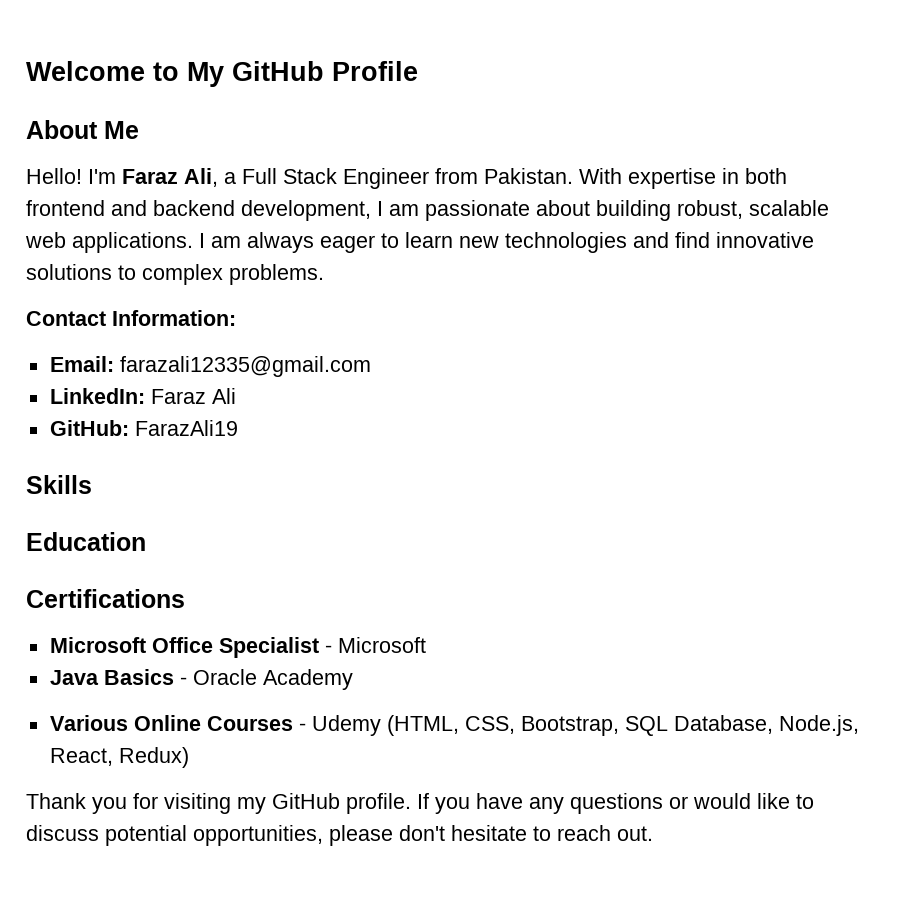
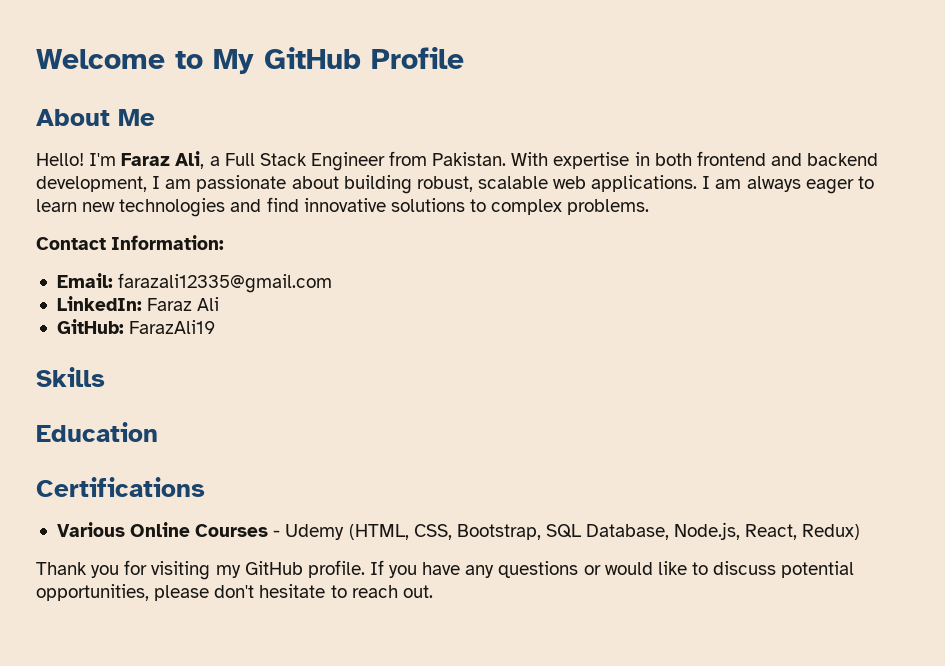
- Microsoft Office Specialist - Microsoft
- Java Basics - Oracle Academy

